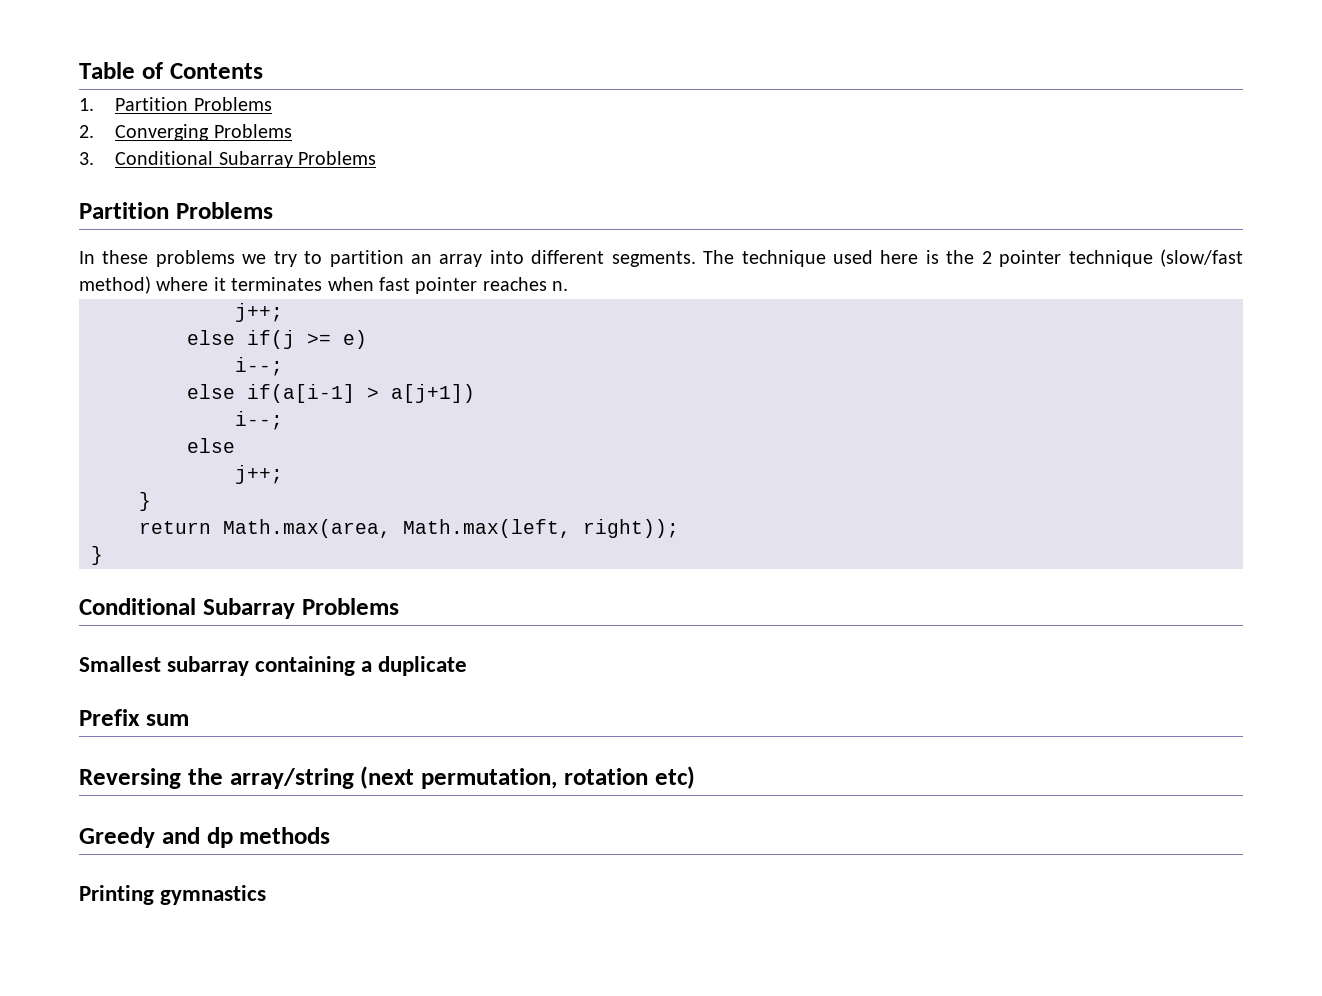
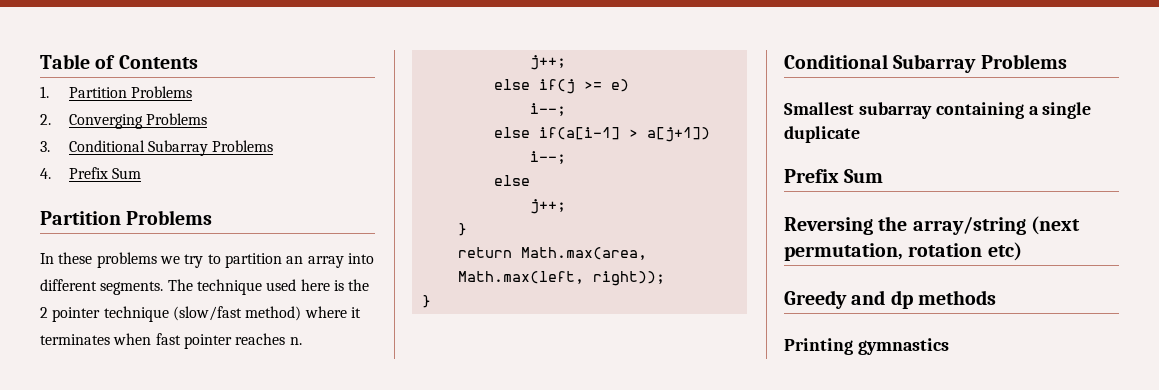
+ 4. Prefix Sum
- Smallest subarray containing a duplicate
- Prefix sum
+ Smallest subarray containing a single duplicate
+ Prefix Sum

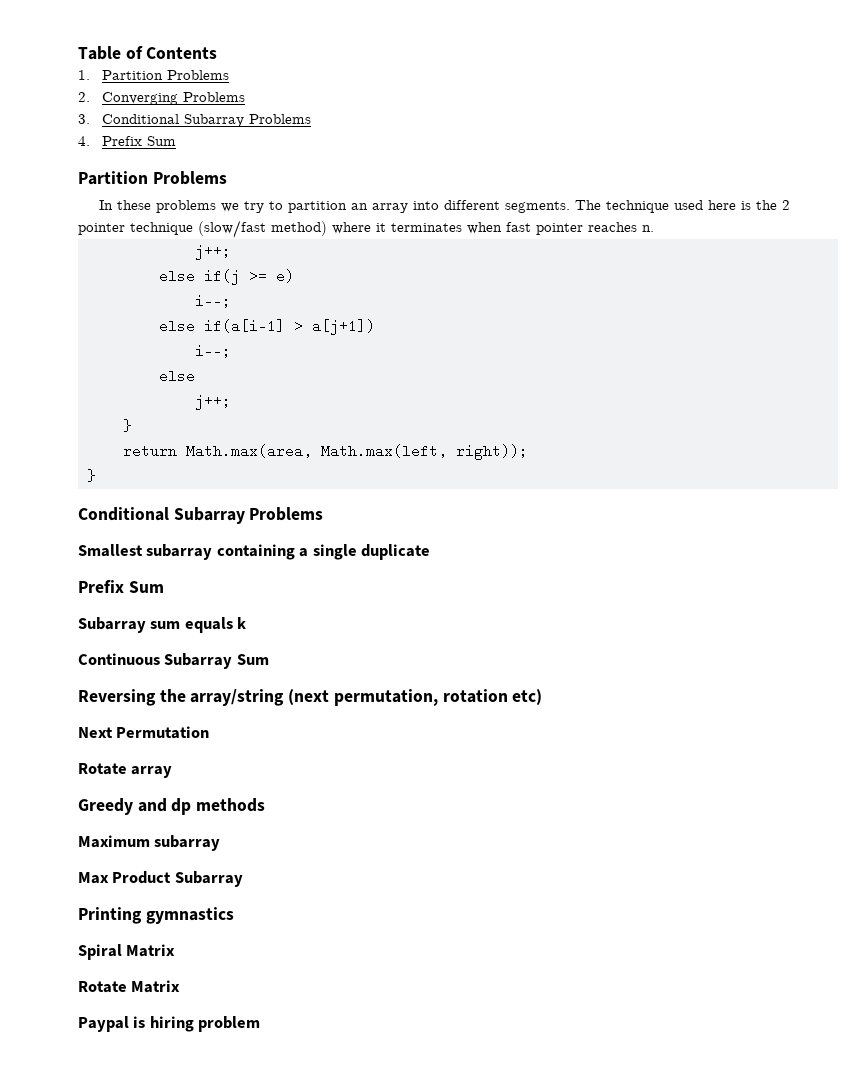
+ Subarray sum equals k
+ Continuous Subarray Sum
+ Next Permutation
+ Rotate array
+ Maximum subarray
+ Max Product Subarray
  Printing gymnastics
+ Spiral Matrix
+ Rotate Matrix
+ Paypal is hiring problem

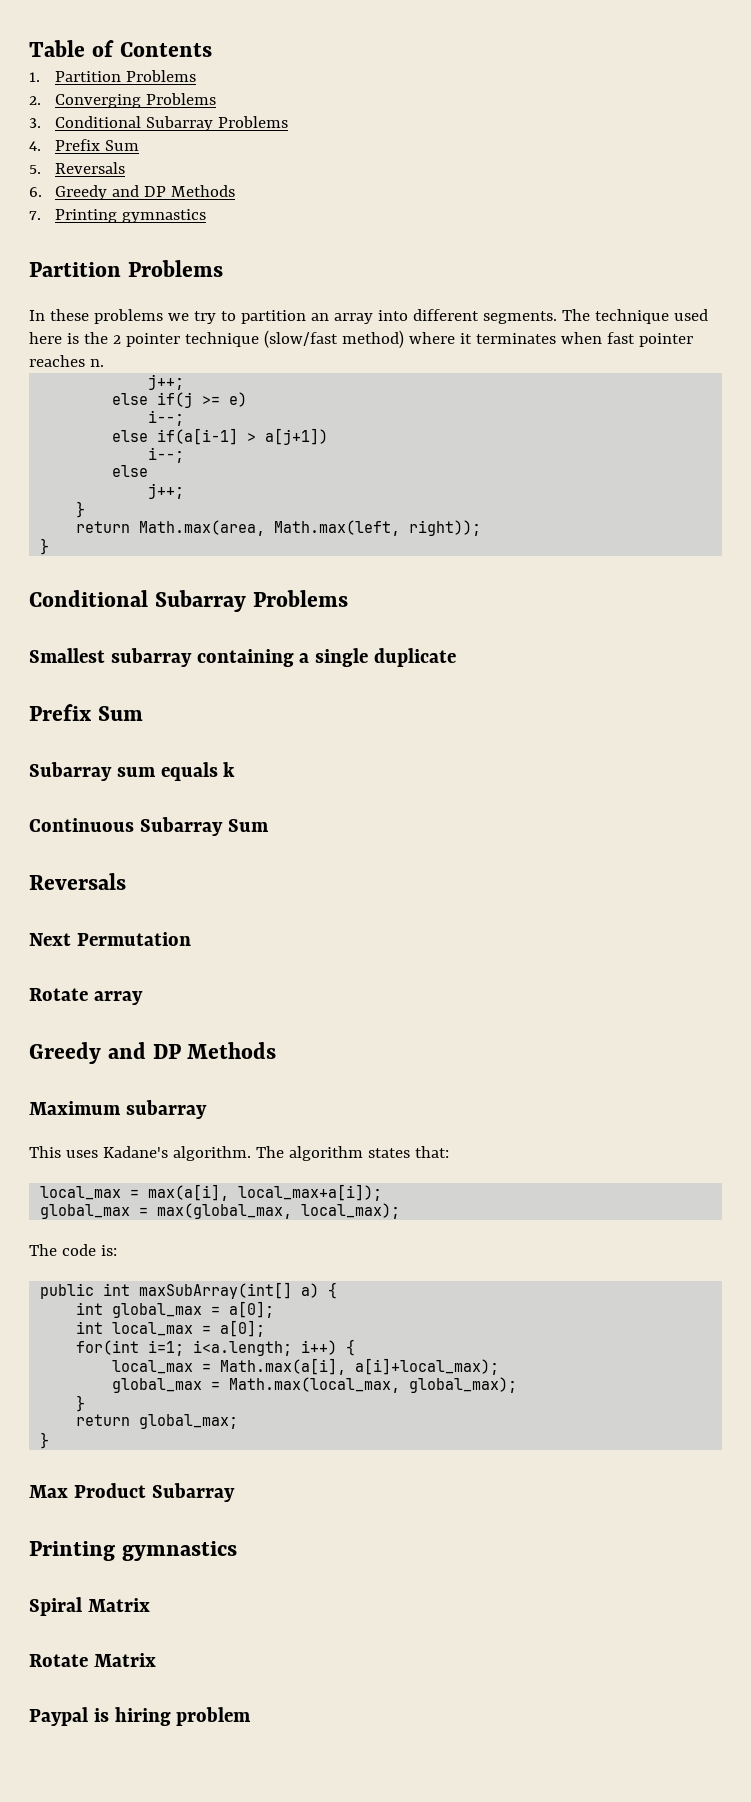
+ 5. Reversals
+ 6. Greedy and DP Methods
+ 7. Printing gymnastics
  Continuous Subarray Sum
- Reversing the array/string (next permutation, rotation etc)
+ Reversals
  Rotate array
- Greedy and dp methods
+ Greedy and DP Methods
+ This uses Kadane's algorithm. The algorithm states that:
+ local_max = max(a[i], local_max+a[i]);
+ global_max = max(global_max, local_max);
+ The code is:
+ public int maxSubArray(int[] a) {
+ int global_max = a[0];
+ int local_max = a[0];
+ for(int i=1; i<a.length; i++) {
+ local_max = Math.max(a[i], a[i]+local_max);
+ global_max = Math.max(local_max, global_max);
+ }
+ return global_max;
+ }

